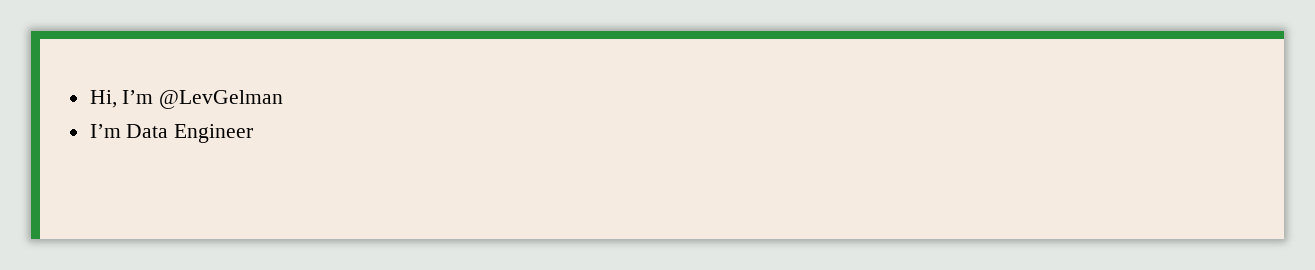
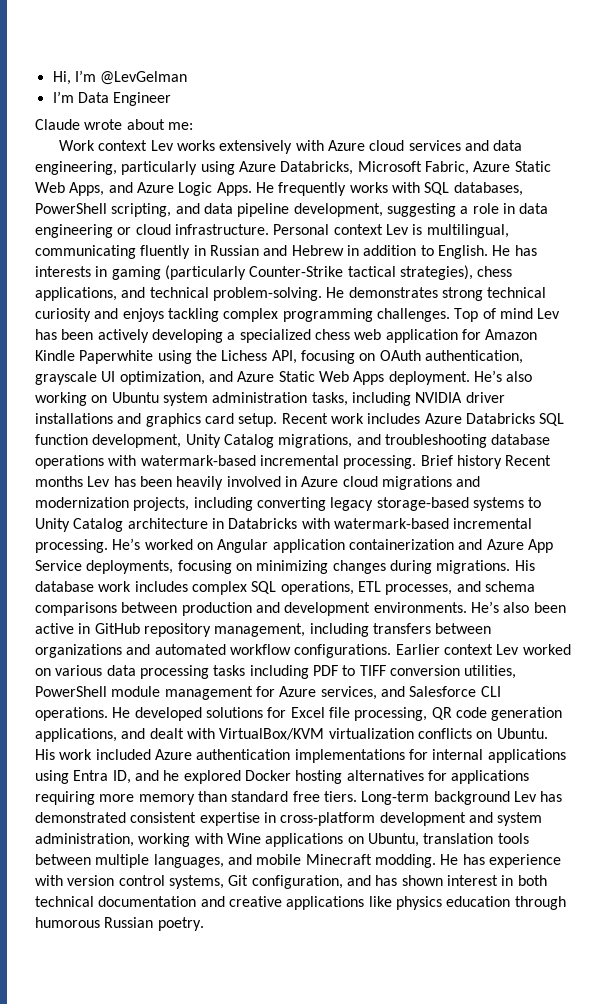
+ Claude wrote about me:
+ Work context Lev works extensively with Azure cloud services and data engineering, particularly using Azure Databricks, Microsoft Fabric, Azure Static Web Apps, and Azure Logic Apps. He frequently works with SQL databases, PowerShell scripting, and data pipeline development, suggesting a role in data engineering or cloud infrastructure. Personal context Lev is multilingual, communicating fluently in Russian and Hebrew in addition to English. He has interests in gaming (particularly Counter-Strike tactical strategies), chess applications, and technical problem-solving. He demonstrates strong technical curiosity and enjoys tackling complex programming challenges. Top of mind Lev has been actively developing a specialized chess web application for Amazon Kindle Paperwhite using the Lichess API, focusing on OAuth authentication, grayscale UI optimization, and Azure Static Web Apps deployment. He’s also working on Ubuntu system administration tasks, including NVIDIA driver installations and graphics card setup. Recent work includes Azure Databricks SQL function development, Unity Catalog migrations, and troubleshooting database operations with watermark-based incremental processing. Brief history Recent months Lev has been heavily involved in Azure cloud migrations and modernization projects, including converting legacy storage-based systems to Unity Catalog architecture in Databricks with watermark-based incremental processing. He’s worked on Angular application containerization and Azure App Service deployments, focusing on minimizing changes during migrations. His database work includes complex SQL operations, ETL processes, and schema comparisons between production and development environments. He’s also been active in GitHub repository management, including transfers between organizations and automated workflow configurations. Earlier context Lev worked on various data processing tasks including PDF to TIFF conversion utilities, PowerShell module management for Azure services, and Salesforce CLI operations. He developed solutions for Excel file processing, QR code generation applications, and dealt with VirtualBox/KVM virtualization conflicts on Ubuntu. His work included Azure authentication implementations for internal applications using Entra ID, and he explored Docker hosting alternatives for applications requiring more memory than standard free tiers. Long-term background Lev has demonstrated consistent expertise in cross-platform development and system administration, working with Wine applications on Ubuntu, translation tools between multiple languages, and mobile Minecraft modding. He has experience with version control systems, Git configuration, and has shown interest in both technical documentation and creative applications like physics education through humorous Russian poetry.

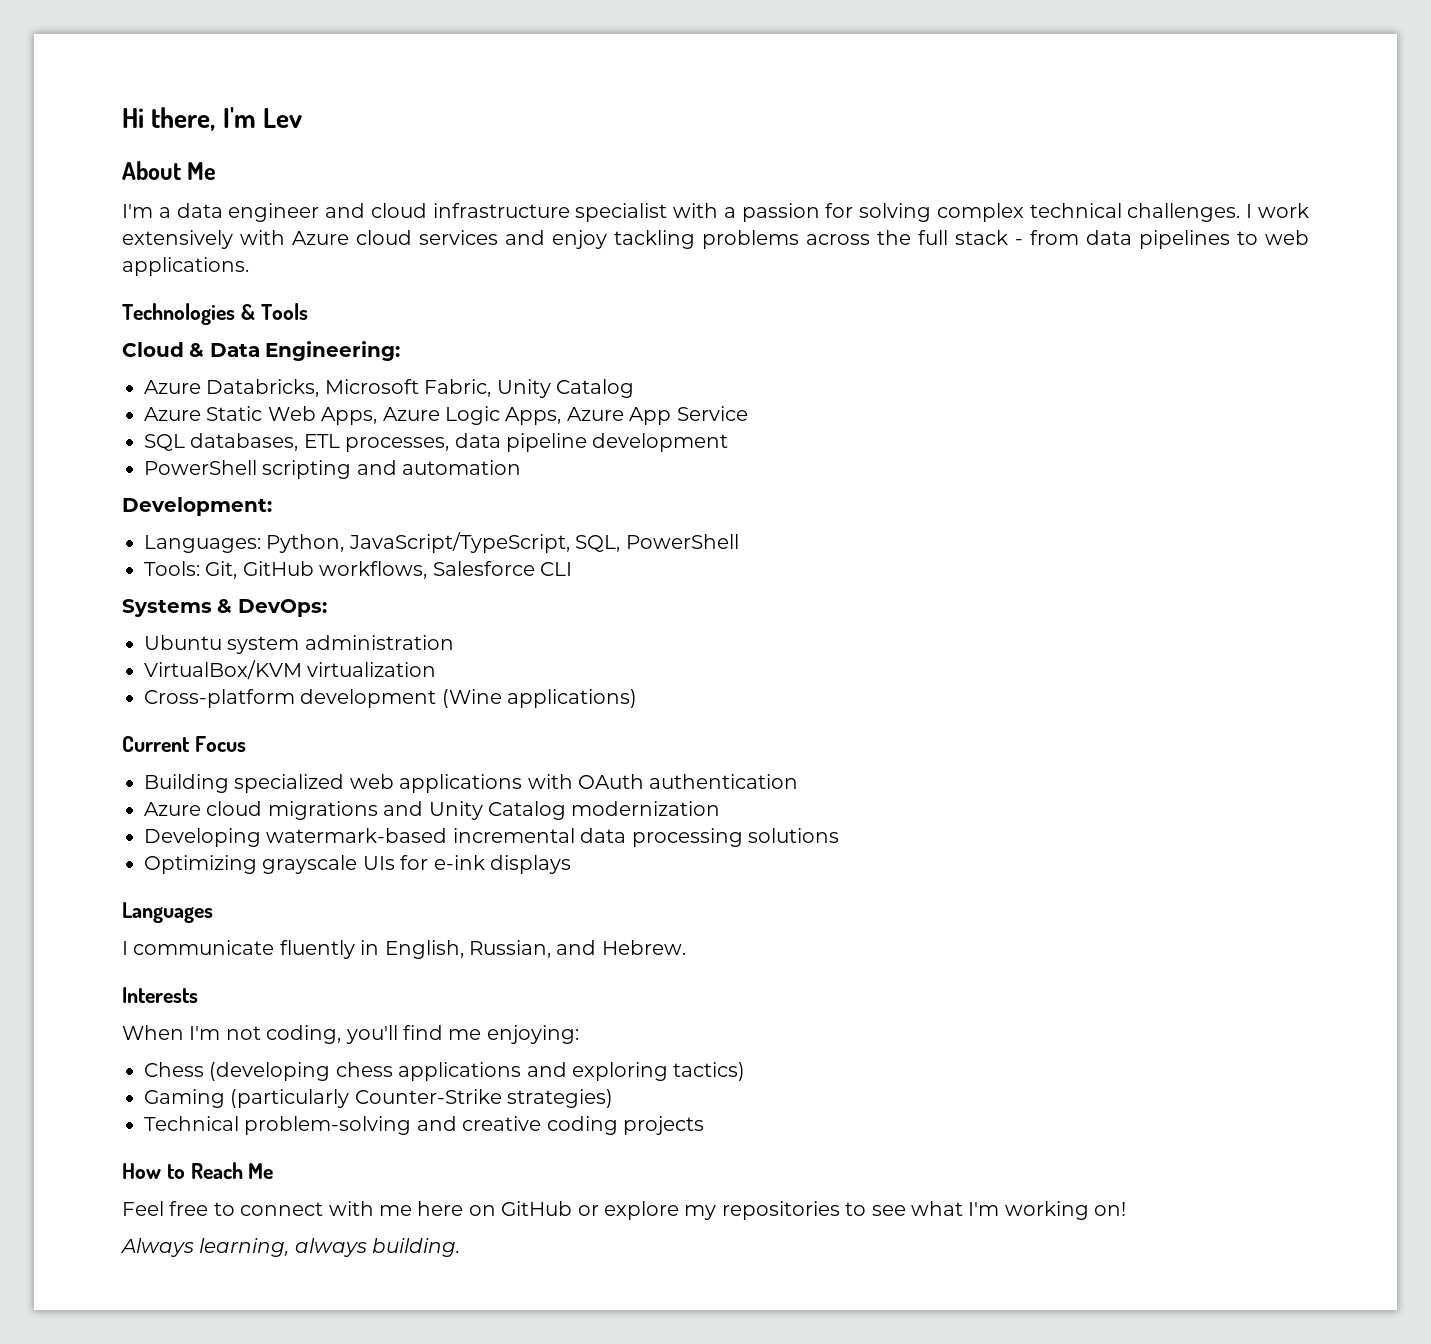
- Hi, I’m @LevGelman
- I’m Data Engineer
- Claude wrote about me:
- Work context Lev works extensively with Azure cloud services and data engineering, particularly using Azure Databricks, Microsoft Fabric, Azure Static Web Apps, and Azure Logic Apps. He frequently works with SQL databases, PowerShell scripting, and data pipeline development, suggesting a role in data engineering or cloud infrastructure. Personal context Lev is multilingual, communicating fluently in Russian and Hebrew in addition to English. He has interests in gaming (particularly Counter-Strike tactical strategies), chess applications, and technical problem-solving. He demonstrates strong technical curiosity and enjoys tackling complex programming challenges. Top of mind Lev has been actively developing a specialized chess web application for Amazon Kindle Paperwhite using the Lichess API, focusing on OAuth authentication, grayscale UI optimization, and Azure Static Web Apps deployment. He’s also working on Ubuntu system administration tasks, including NVIDIA driver installations and graphics card setup. Recent work includes Azure Databricks SQL function development, Unity Catalog migrations, and troubleshooting database operations with watermark-based incremental processing. Brief history Recent months Lev has been heavily involved in Azure cloud migrations and modernization projects, including converting legacy storage-based systems to Unity Catalog architecture in Databricks with watermark-based incremental processing. He’s worked on Angular application containerization and Azure App Service deployments, focusing on minimizing changes during migrations. His database work includes complex SQL operations, ETL processes, and schema comparisons between production and development environments. He’s also been active in GitHub repository management, including transfers between organizations and automated workflow configurations. Earlier context Lev worked on various data processing tasks including PDF to TIFF conversion utilities, PowerShell module management for Azure services, and Salesforce CLI operations. He developed solutions for Excel file processing, QR code generation applications, and dealt with VirtualBox/KVM virtualization conflicts on Ubuntu. His work included Azure authentication implementations for internal applications using Entra ID, and he explored Docker hosting alternatives for applications requiring more memory than standard free tiers. Long-term background Lev has demonstrated consistent expertise in cross-platform development and system administration, working with Wine applications on Ubuntu, translation tools between multiple languages, and mobile Minecraft modding. He has experience with version control systems, Git configuration, and has shown interest in both technical documentation and creative applications like physics education through humorous Russian poetry.
+ Hi there, I'm Lev
+ About Me
+ I'm a data engineer and cloud infrastructure specialist with a passion for solving complex technical challenges. I work extensively with Azure cloud services and enjoy tackling problems across the full stack - from data pipelines to web applications.
+ Technologies & Tools
+ Cloud & Data Engineering:
+ Azure Databricks, Microsoft Fabric, Unity Catalog
+ Azure Static Web Apps, Azure Logic Apps, Azure App Service
+ SQL databases, ETL processes, data pipeline development
+ PowerShell scripting and automation
+ Development:
+ Languages: Python, JavaScript/TypeScript, SQL, PowerShell
+ Tools: Git, GitHub workflows, Salesforce CLI
+ Systems & DevOps:
+ Ubuntu system administration
+ VirtualBox/KVM virtualization
+ Cross-platform development (Wine applications)
+ Current Focus
+ Building specialized web applications with OAuth authentication
+ Azure cloud migrations and Unity Catalog modernization
+ Developing watermark-based incremental data processing solutions
+ Optimizing grayscale UIs for e-ink displays
+ Languages
+ I communicate fluently in English, Russian, and Hebrew.
+ Interests
+ When I'm not coding, you'll find me enjoying:
+ Chess (developing chess applications and exploring tactics)
+ Gaming (particularly Counter-Strike strategies)
+ Technical problem-solving and creative coding projects
+ How to Reach Me
+ Feel free to connect with me here on GitHub or explore my repositories to see what I'm working on!
+ Always learning, always building.

